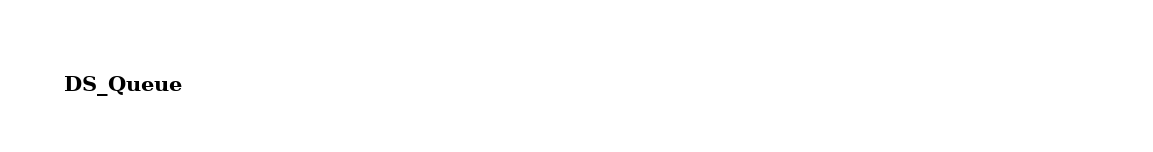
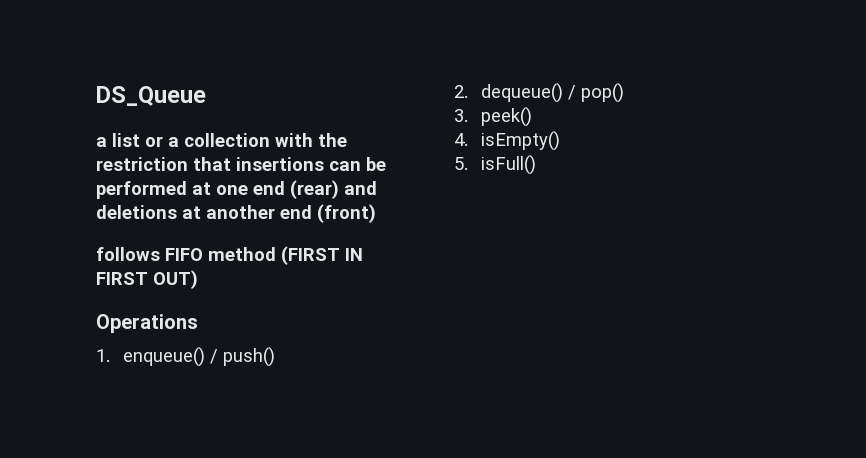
+ a list or a collection with the restriction that insertions can be performed at one end (rear) and deletions at another end (front)
+ follows FIFO method (FIRST IN FIRST OUT)
+ Operations
+ 1. enqueue() / push()
+ 2. dequeue() / pop()
+ 3. peek()
+ 4. isEmpty()
+ 5. isFull()

